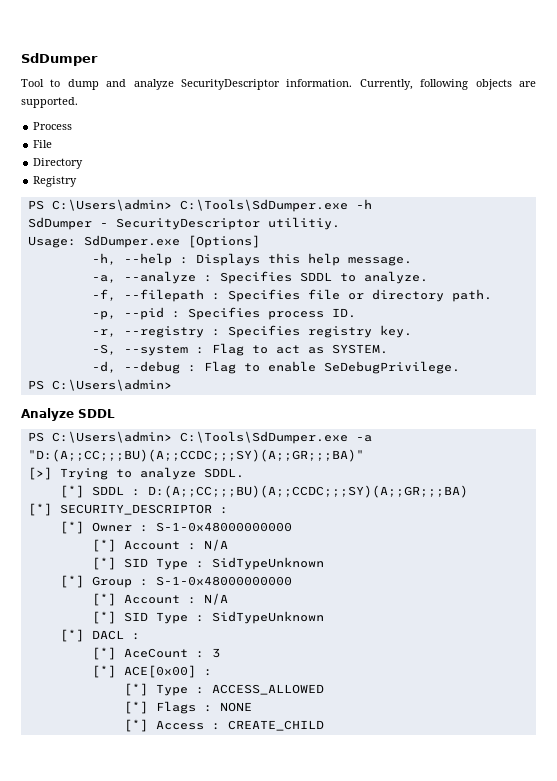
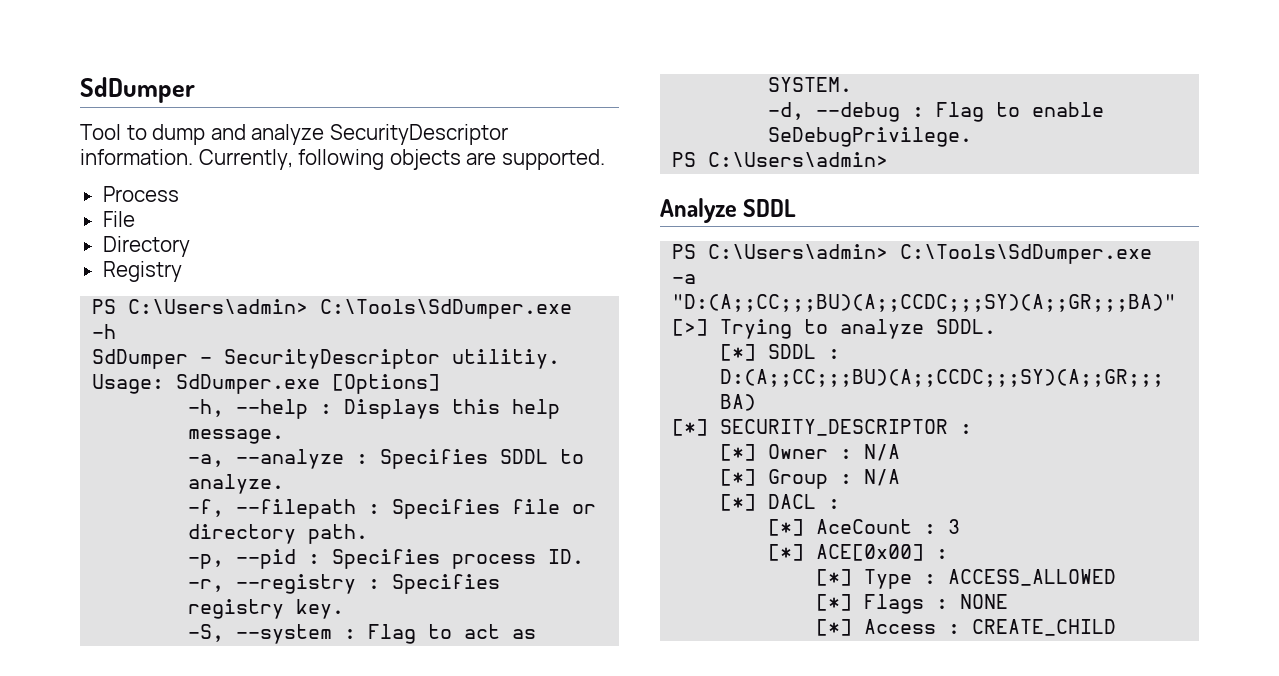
- [*] Owner : S-1-0x48000000000
- [*] Account : N/A
- [*] SID Type : SidTypeUnknown
- [*] Group : S-1-0x48000000000
- [*] Account : N/A
- [*] SID Type : SidTypeUnknown
+ [*] Owner : N/A
+ [*] Group : N/A

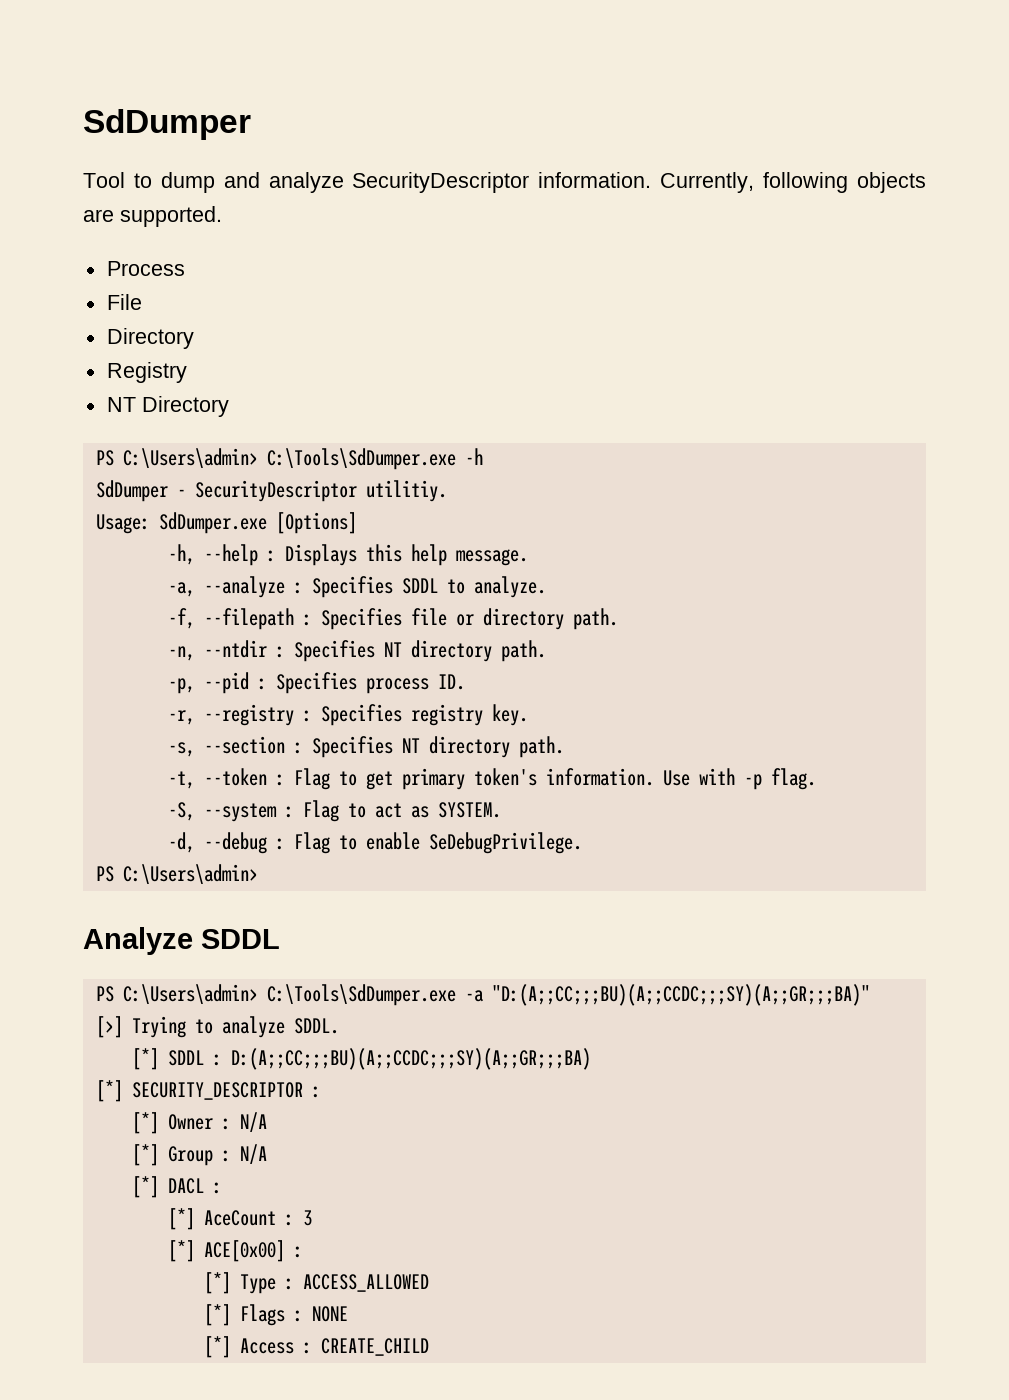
+ NT Directory
+ -n, --ntdir : Specifies NT directory path.
+ -s, --section : Specifies NT directory path.
+ -t, --token : Flag to get primary token's information. Use with -p flag.

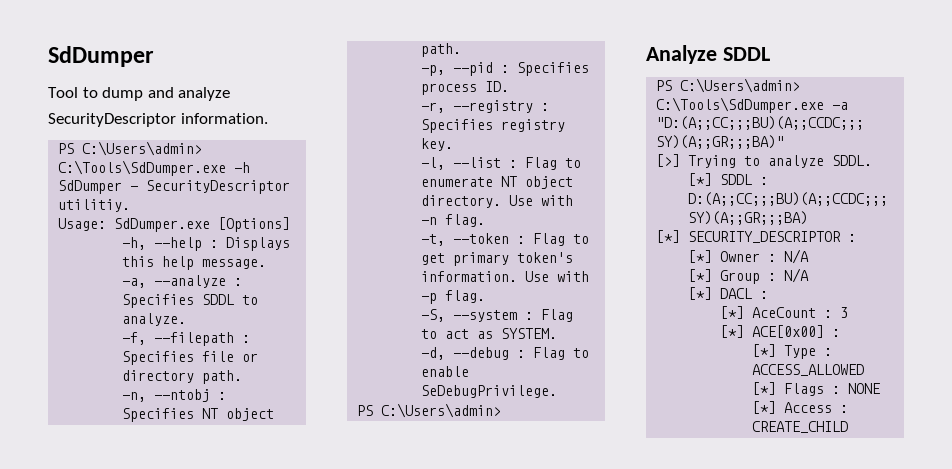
- Currently, following objects are supported.
- Process
- File
- Directory
- Registry
- NT Directory
- -n, --ntdir : Specifies NT directory path.
+ -n, --ntobj : Specifies NT object path.
- -s, --section : Specifies NT directory path.
+ -l, --list : Flag to enumerate NT object directory. Use with -n flag.

